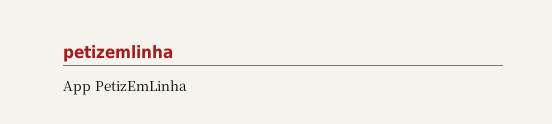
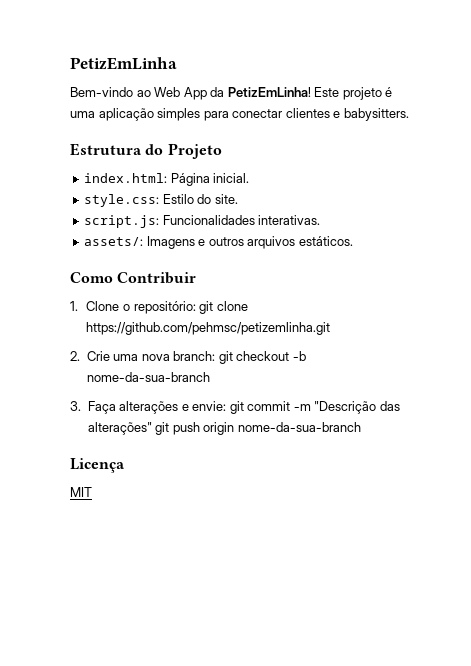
- petizemlinha
- App PetizEmLinha
+ PetizEmLinha
+ Bem-vindo ao Web App da PetizEmLinha! Este projeto é uma aplicação simples para conectar clientes e babysitters.
+ Estrutura do Projeto
+ index.html: Página inicial.
+ style.css: Estilo do site.
+ script.js: Funcionalidades interativas.
+ assets/: Imagens e outros arquivos estáticos.
+ Como Contribuir
+ 1. Clone o repositório: git clone https://github.com/pehmsc/petizemlinha.git
+ 2. Crie uma nova branch: git checkout -b nome-da-sua-branch
+ 3. Faça alterações e envie: git commit -m "Descrição das alterações" git push origin nome-da-sua-branch
+ Licença
+ MIT

